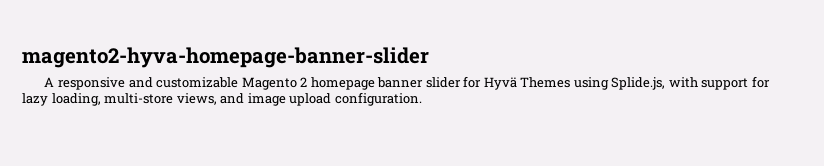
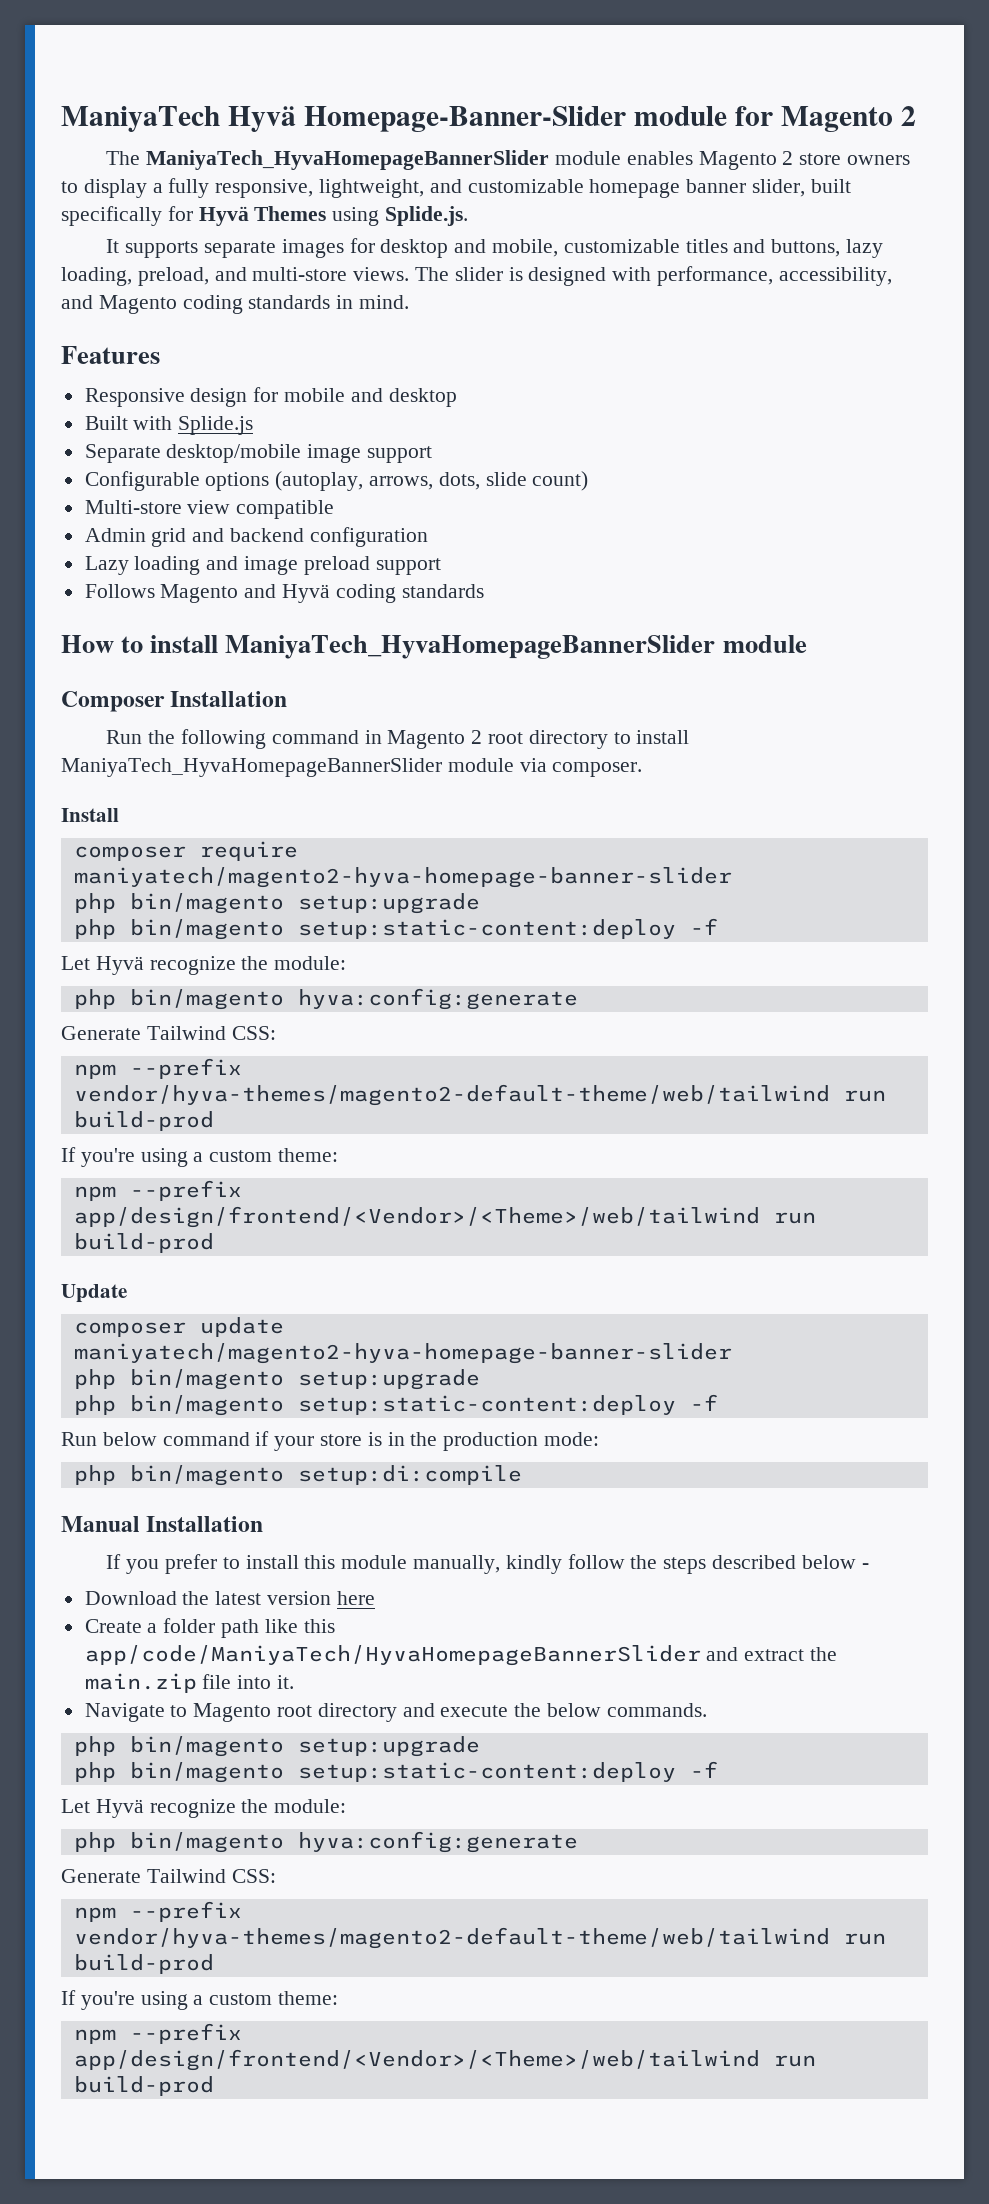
- magento2-hyva-homepage-banner-slider
- A responsive and customizable Magento 2 homepage banner slider for Hyvä Themes using Splide.js, with support for lazy loading, multi-store views, and image upload configuration.
+ ManiyaTech Hyvä Homepage-Banner-Slider module for Magento 2
+ The ManiyaTech_HyvaHomepageBannerSlider module enables Magento 2 store owners to display a fully responsive, lightweight, and customizable homepage banner slider, built specifically for Hyvä Themes using Splide.js.
+ It supports separate images for desktop and mobile, customizable titles and buttons, lazy loading, preload, and multi-store views. The slider is designed with performance, accessibility, and Magento coding standards in mind.
+ Features
+ Responsive design for mobile and desktop
+ Built with Splide.js
+ Separate desktop/mobile image support
+ Configurable options (autoplay, arrows, dots, slide count)
+ Multi-store view compatible
+ Admin grid and backend configuration
+ Lazy loading and image preload support
+ Follows Magento and Hyvä coding standards
+ How to install ManiyaTech_HyvaHomepageBannerSlider module
+ Composer Installation
+ Run the following command in Magento 2 root directory to install ManiyaTech_HyvaHomepageBannerSlider module via composer.
+ Install
+ composer require maniyatech/magento2-hyva-homepage-banner-slider
+ php bin/magento setup:upgrade
+ php bin/magento setup:static-content:deploy -f
+ Let Hyvä recognize the module:
+ php bin/magento hyva:config:generate
+ Generate Tailwind CSS:
+ npm --prefix vendor/hyva-themes/magento2-default-theme/web/tailwind run build-prod
+ If you're using a custom theme:
+ npm --prefix app/design/frontend/<Vendor>/<Theme>/web/tailwind run build-prod
+ Update
+ composer update maniyatech/magento2-hyva-homepage-banner-slider
+ php bin/magento setup:upgrade
+ php bin/magento setup:static-content:deploy -f
+ Run below command if your store is in the production mode:
+ php bin/magento setup:di:compile
+ Manual Installation
+ If you prefer to install this module manually, kindly follow the steps described below -
+ Download the latest version here
+ Create a folder path like this app/code/ManiyaTech/HyvaHomepageBannerSlider and extract the main.zip file into it.
+ Navigate to Magento root directory and execute the below commands.
+ php bin/magento setup:upgrade
+ php bin/magento setup:static-content:deploy -f
+ Let Hyvä recognize the module:
+ php bin/magento hyva:config:generate
+ Generate Tailwind CSS:
+ npm --prefix vendor/hyva-themes/magento2-default-theme/web/tailwind run build-prod
+ If you're using a custom theme:
+ npm --prefix app/design/frontend/<Vendor>/<Theme>/web/tailwind run build-prod

